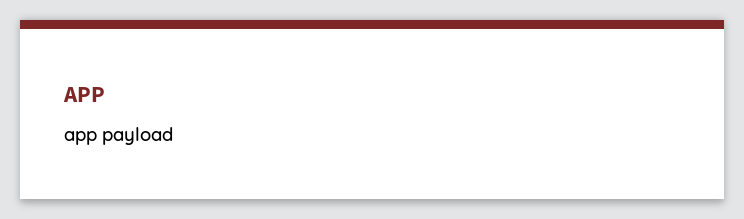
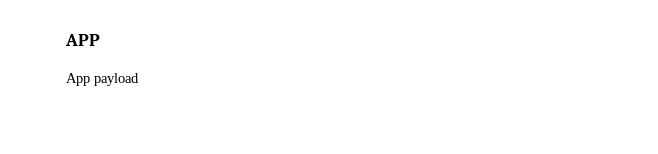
- app payload
+ App payload

